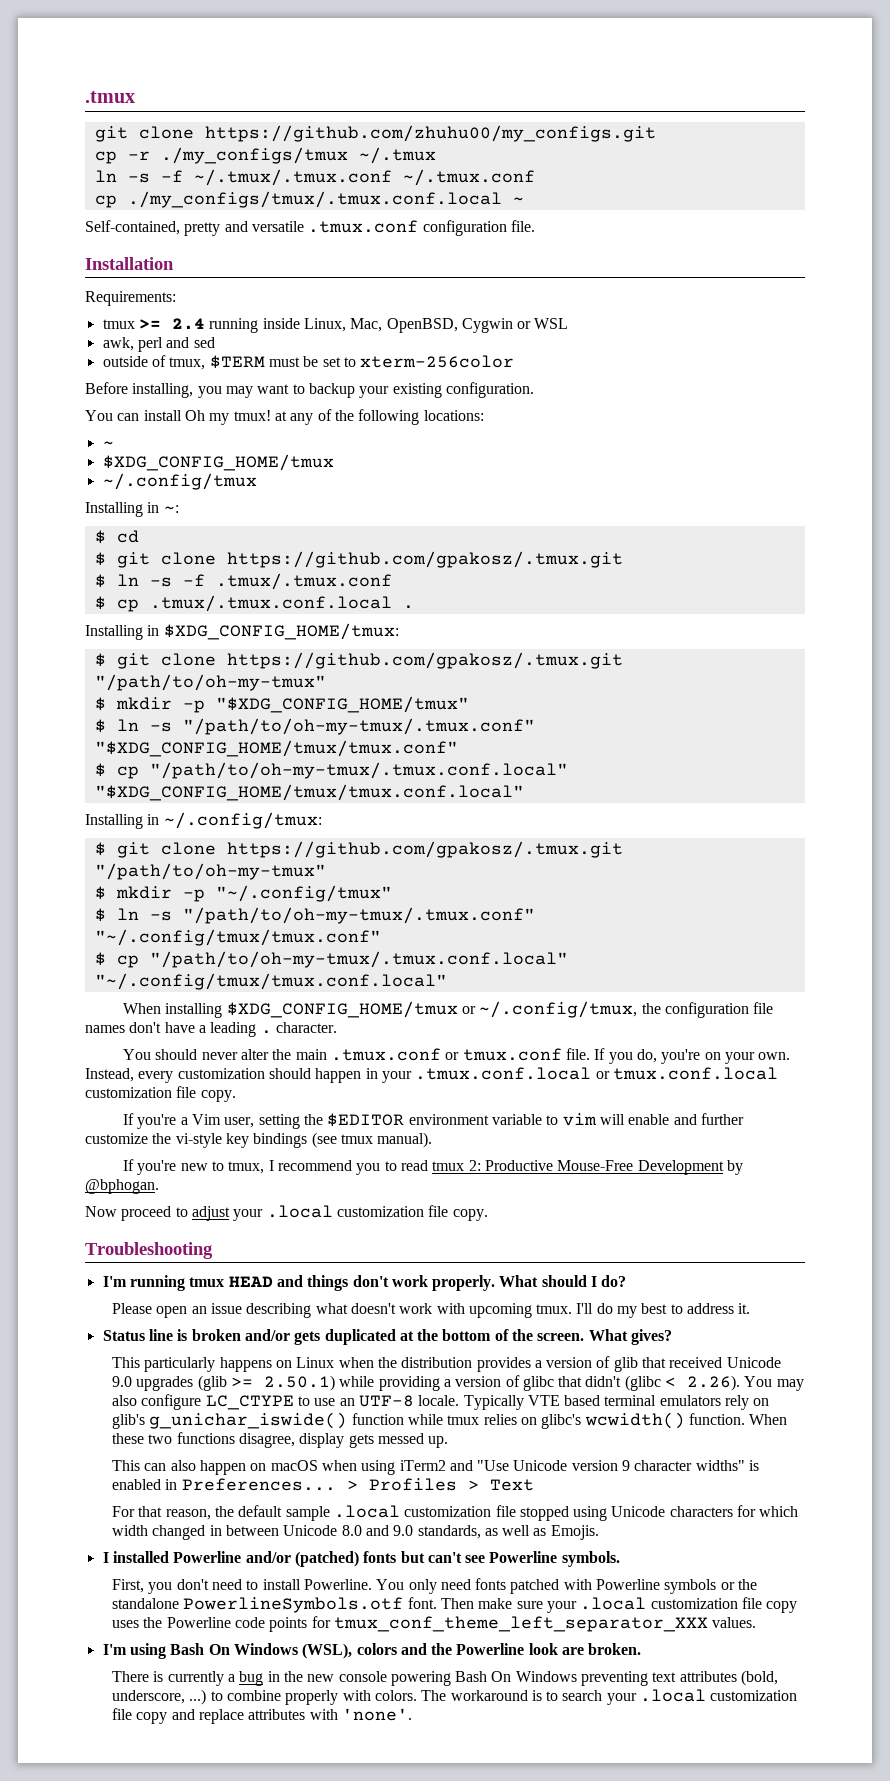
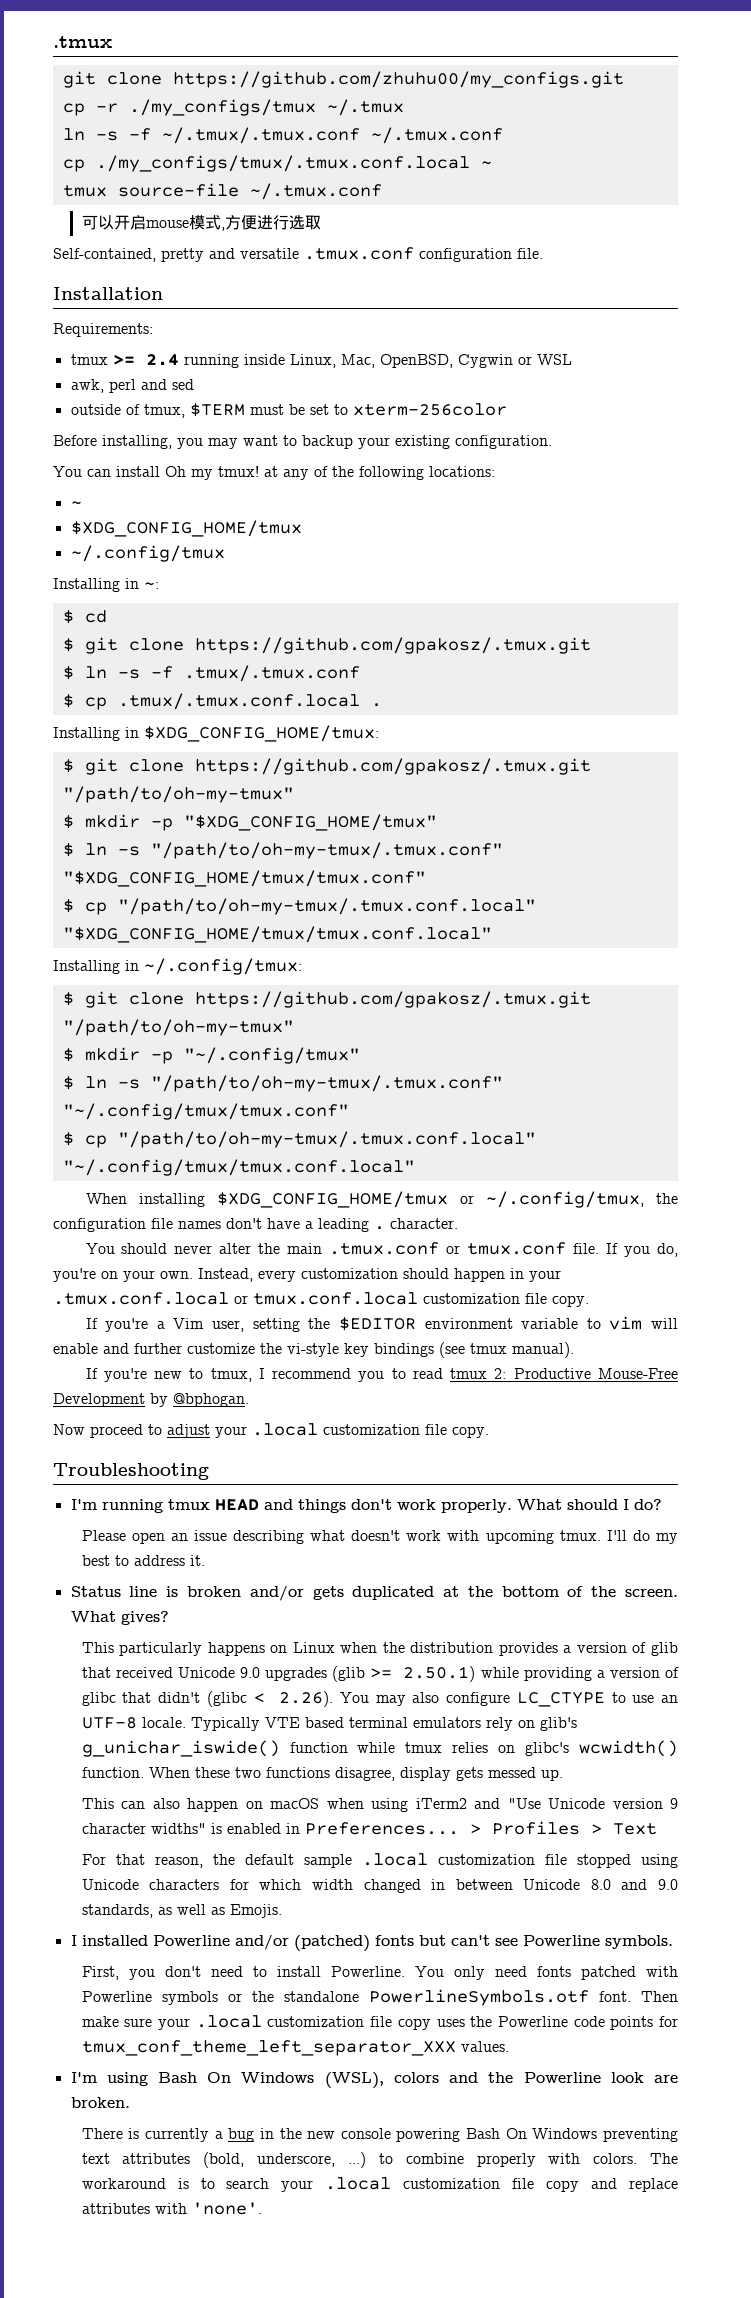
+ tmux source-file ~/.tmux.conf
+ 可以开启mouse模式,方便进行选取

